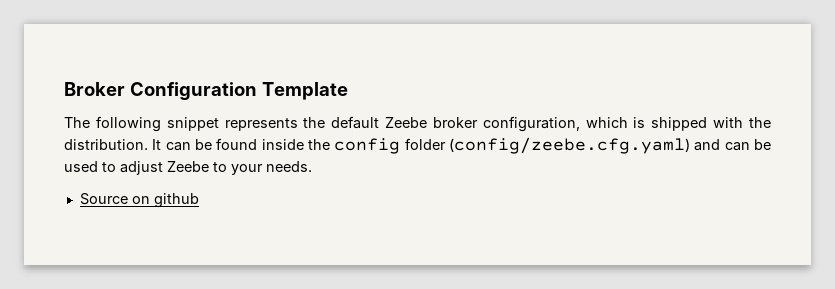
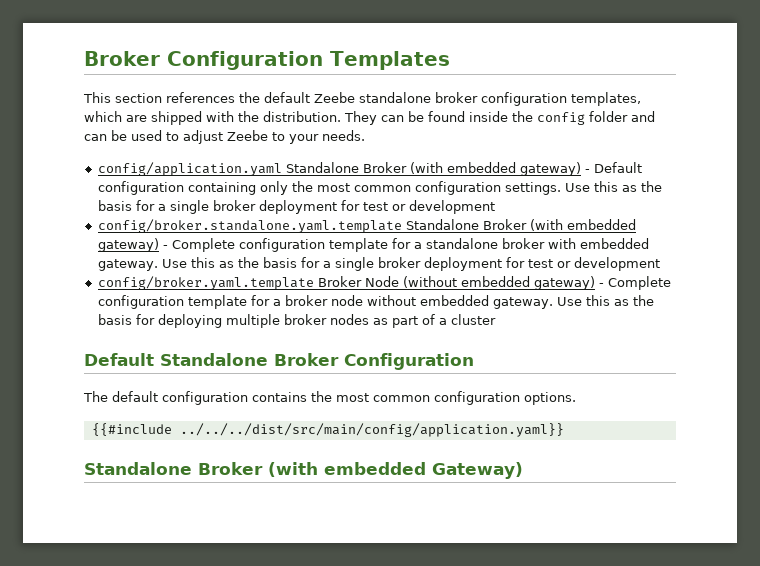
- Broker Configuration Template
- The following snippet represents the default Zeebe broker configuration, which is shipped with the distribution.
+ Broker Configuration Templates
+ This section references the default Zeebe standalone broker configuration templates, which are shipped with the distribution.
- It can be found inside the config folder (config/zeebe.cfg.yaml) and can be used to adjust Zeebe to your needs.
+ They can be found inside the config folder and can be used to adjust Zeebe to your needs.
- Source on github
+ config/application.yaml Standalone Broker (with embedded gateway) - Default configuration containing only the most common configuration settings. Use this as the basis for a single broker deployment for test or development
+ config/broker.standalone.yaml.template Standalone Broker (with embedded gateway) - Complete configuration template for a standalone broker with embedded gateway. Use this as the basis for a single broker deployment for test or development
+ config/broker.yaml.template Broker Node (without embedded gateway) - Complete configuration template for a broker node without embedded gateway. Use this as the basis for deploying multiple broker nodes as part of a cluster
+ Default Standalone Broker Configuration
+ The default configuration contains the most common configuration options.
+ {{#include ../../../dist/src/main/config/application.yaml}}
+ Standalone Broker (with embedded Gateway)

